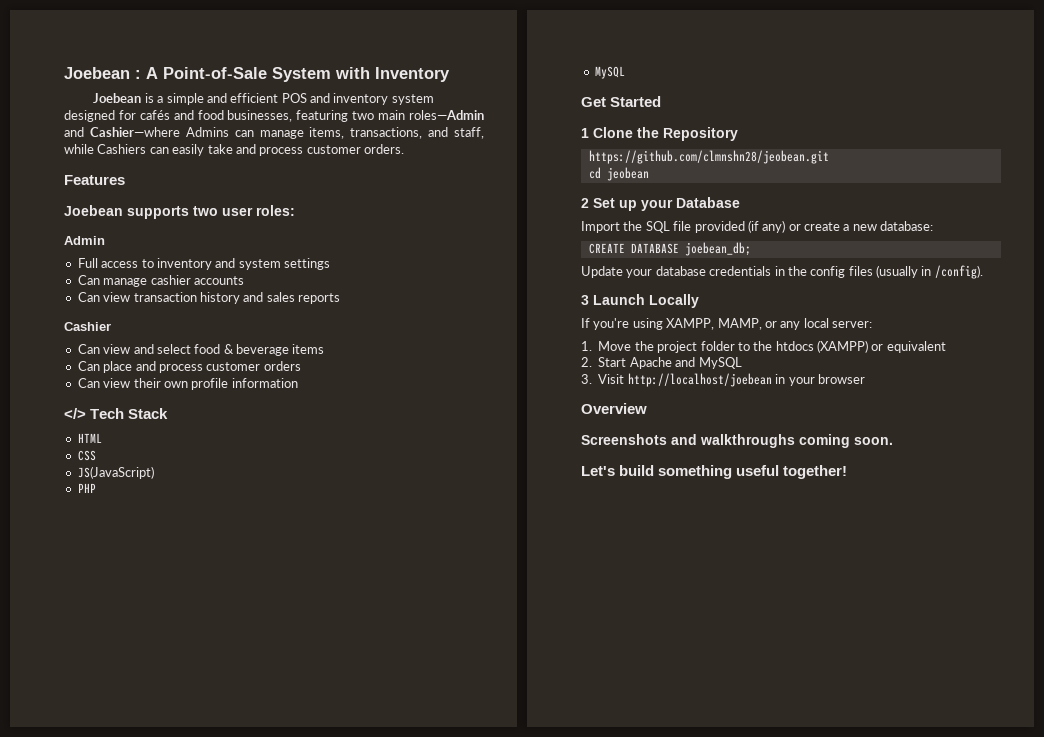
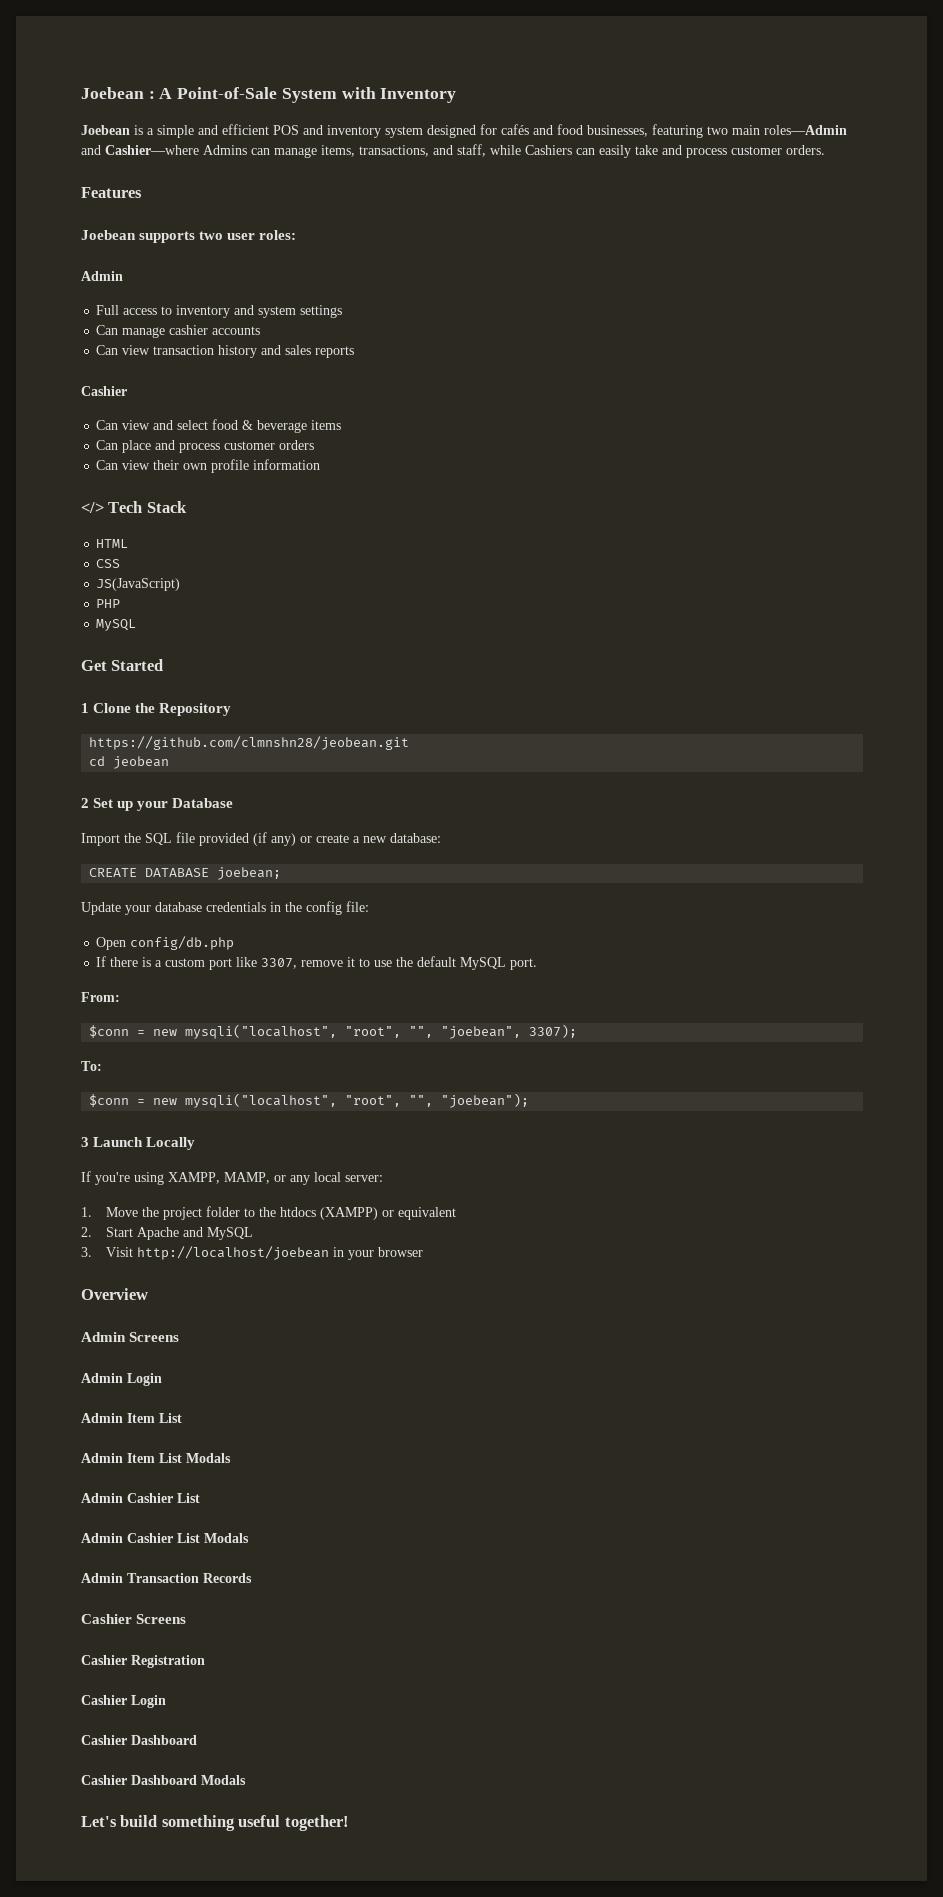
- CREATE DATABASE joebean_db;
+ CREATE DATABASE joebean;
- Update your database credentials in the config files (usually in /config).
+ Update your database credentials in the config file:
+ Open config/db.php
+ If there is a custom port like 3307, remove it to use the default MySQL port.
+ From:
+ $conn = new mysqli("localhost", "root", "", "joebean", 3307);
+ To:
+ $conn = new mysqli("localhost", "root", "", "joebean");
- Screenshots and walkthroughs coming soon.
+ Admin Screens
+ Admin Login
+ Admin Item List
+ Admin Item List Modals
+ Admin Cashier List
+ Admin Cashier List Modals
+ Admin Transaction Records
+ Cashier Screens
+ Cashier Registration
+ Cashier Login
+ Cashier Dashboard
+ Cashier Dashboard Modals

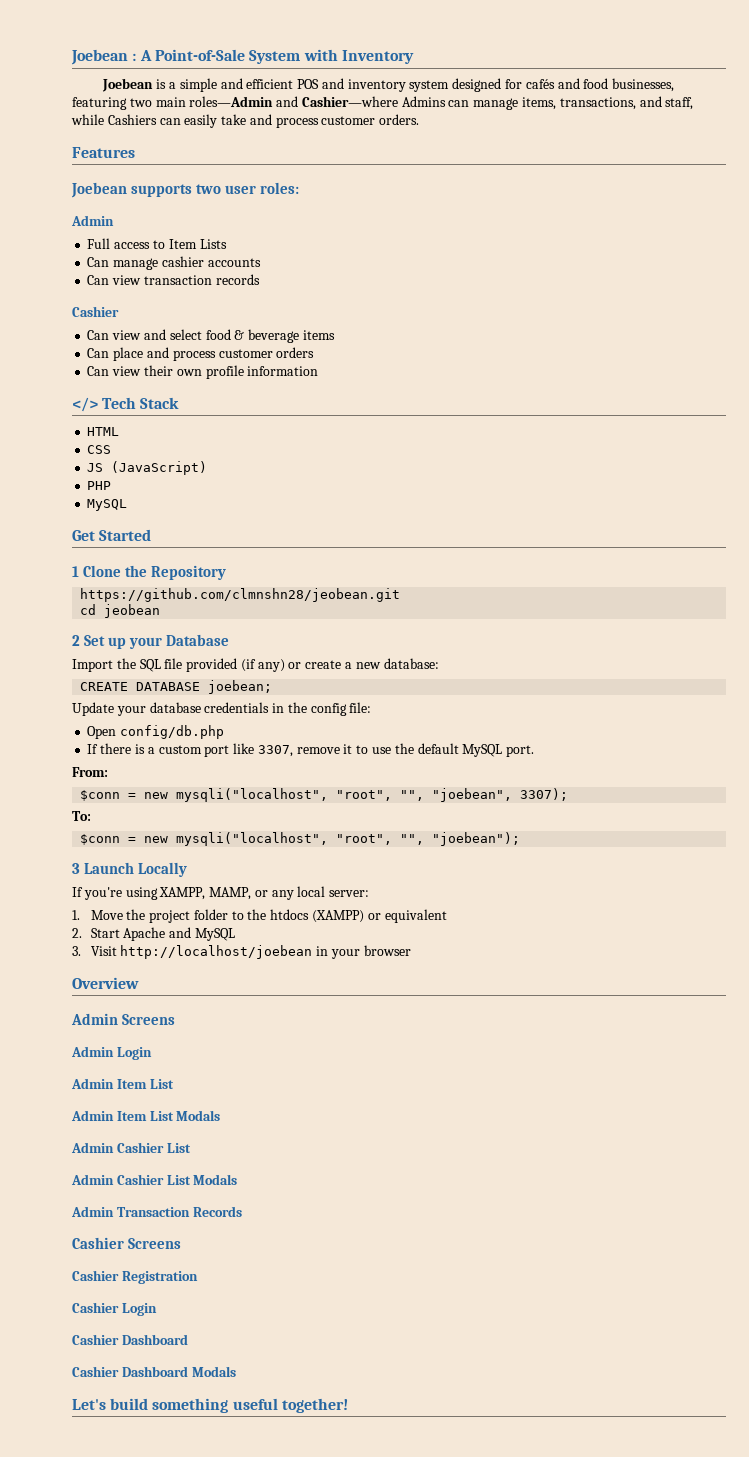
- Full access to inventory and system settings
+ Full access to Item Lists
- Can view transaction history and sales reports
+ Can view transaction records
- JS(JavaScript)
+ JS (JavaScript)

